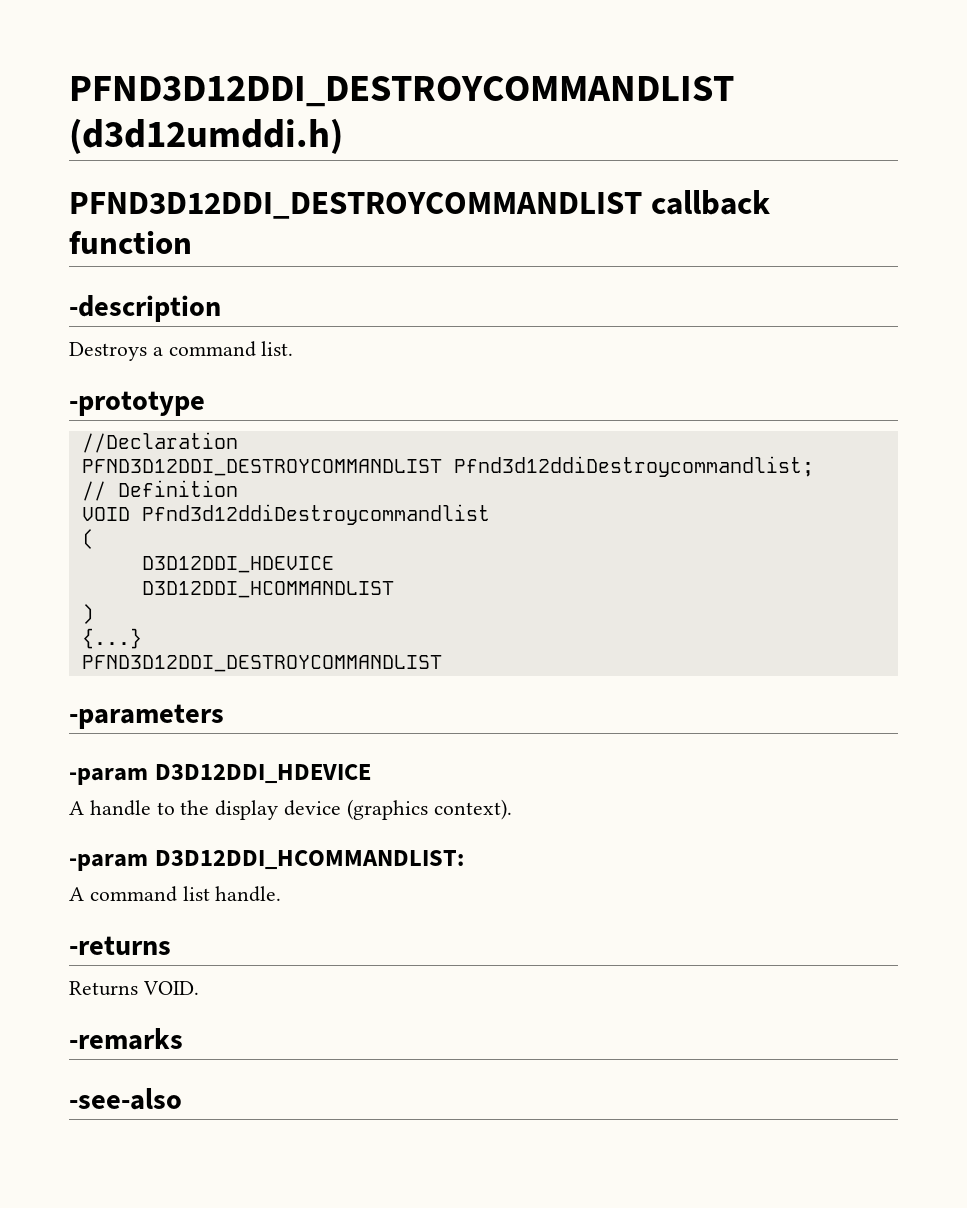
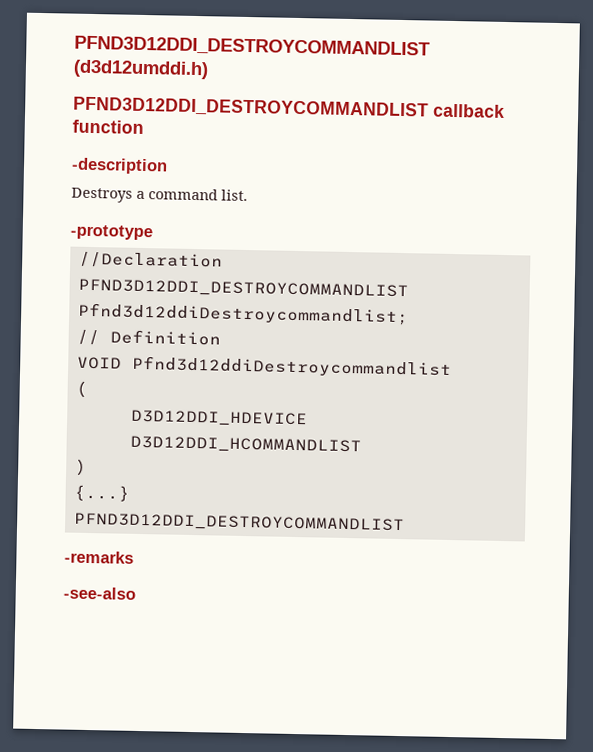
- -parameters
- -param D3D12DDI_HDEVICE
- A handle to the display device (graphics context).
- -param D3D12DDI_HCOMMANDLIST:
- A command list handle.
- -returns
- Returns VOID.

